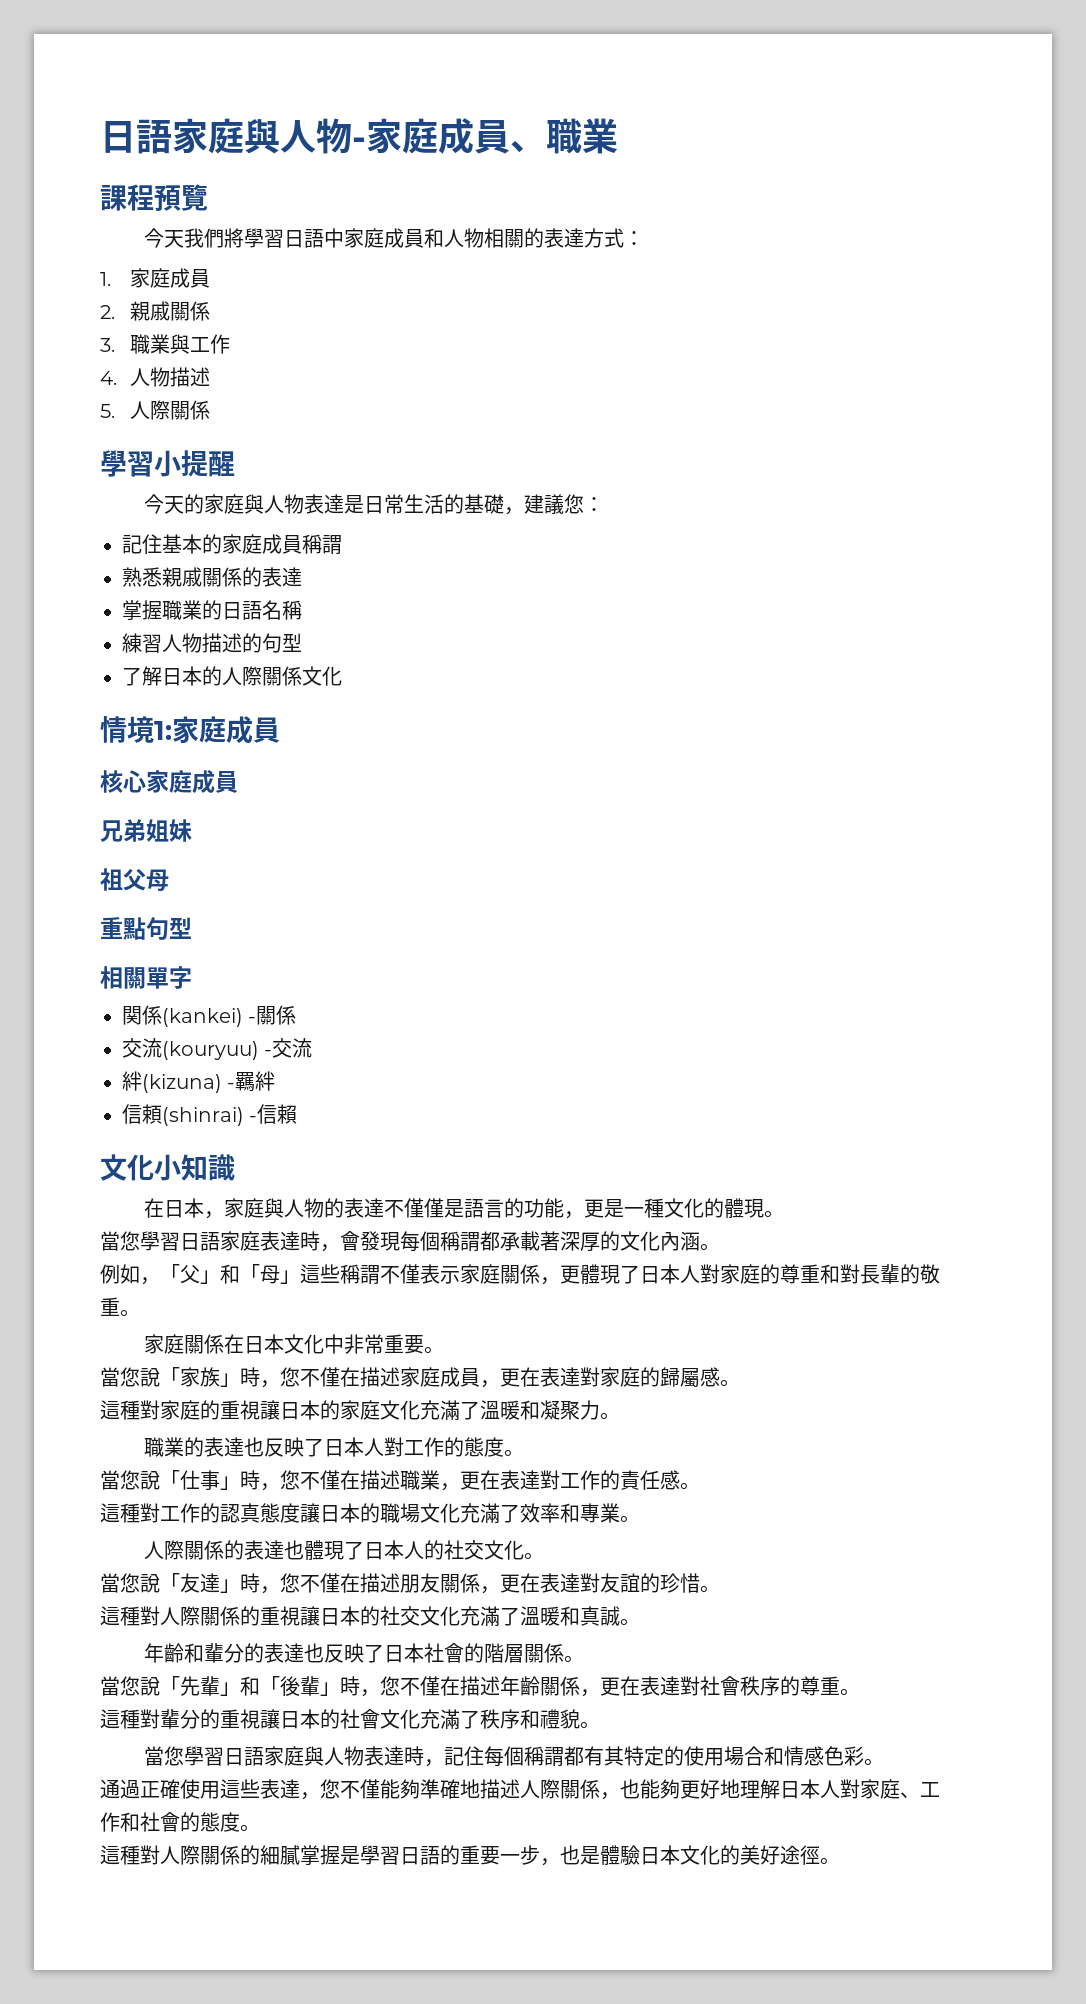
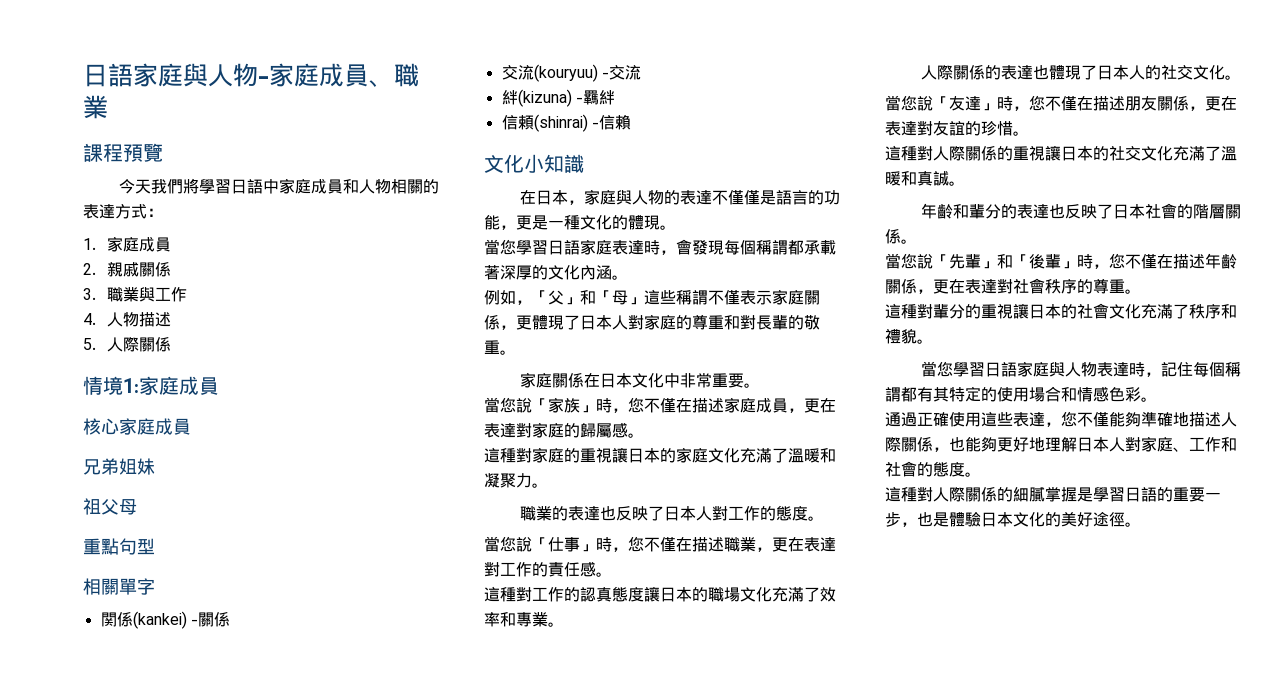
- 學習小提醒
- 今天的家庭與人物表達是日常生活的基礎，建議您：
- 記住基本的家庭成員稱謂
- 熟悉親戚關係的表達
- 掌握職業的日語名稱
- 練習人物描述的句型
- 了解日本的人際關係文化

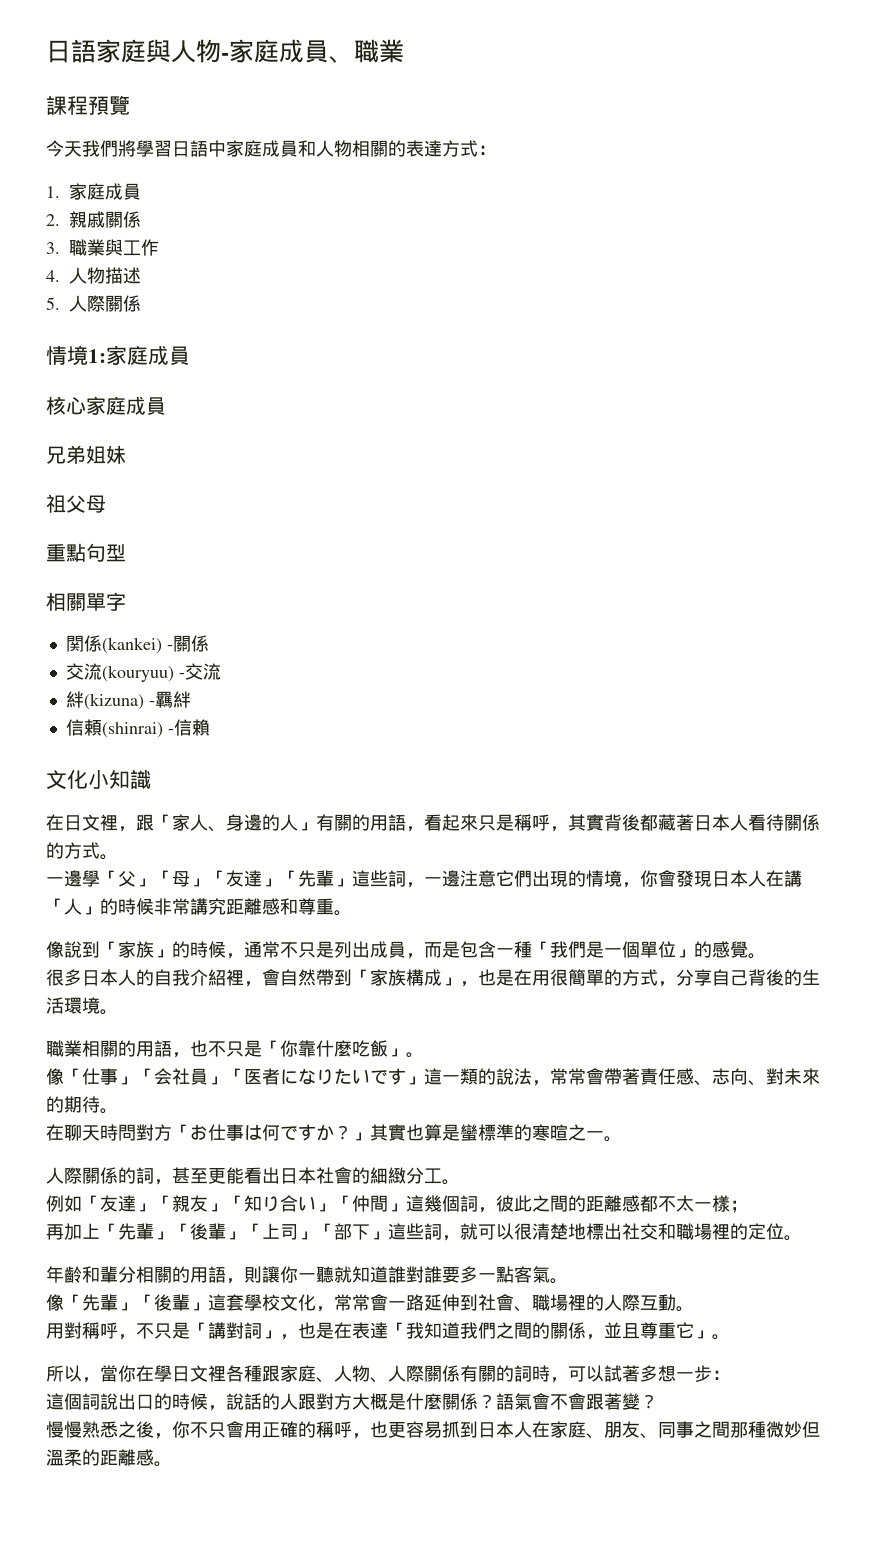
- 在日本，家庭與人物的表達不僅僅是語言的功能，更是一種文化的體現。
- 當您學習日語家庭表達時，會發現每個稱謂都承載著深厚的文化內涵。
- 例如，「父」和「母」這些稱謂不僅表示家庭關係，更體現了日本人對家庭的尊重和對長輩的敬重。
- 家庭關係在日本文化中非常重要。
- 當您說「家族」時，您不僅在描述家庭成員，更在表達對家庭的歸屬感。
- 這種對家庭的重視讓日本的家庭文化充滿了溫暖和凝聚力。
- 職業的表達也反映了日本人對工作的態度。
- 當您說「仕事」時，您不僅在描述職業，更在表達對工作的責任感。
- 這種對工作的認真態度讓日本的職場文化充滿了效率和專業。
- 人際關係的表達也體現了日本人的社交文化。
- 當您說「友達」時，您不僅在描述朋友關係，更在表達對友誼的珍惜。
- 這種對人際關係的重視讓日本的社交文化充滿了溫暖和真誠。
- 年齡和輩分的表達也反映了日本社會的階層關係。
- 當您說「先輩」和「後輩」時，您不僅在描述年齡關係，更在表達對社會秩序的尊重。
- 這種對輩分的重視讓日本的社會文化充滿了秩序和禮貌。
- 當您學習日語家庭與人物表達時，記住每個稱謂都有其特定的使用場合和情感色彩。
- 通過正確使用這些表達，您不僅能夠準確地描述人際關係，也能夠更好地理解日本人對家庭、工作和社會的態度。
- 這種對人際關係的細膩掌握是學習日語的重要一步，也是體驗日本文化的美好途徑。
+ 在日文裡，跟「家人、身邊的人」有關的用語，看起來只是稱呼，其實背後都藏著日本人看待關係的方式。
+ 一邊學「父」「母」「友達」「先輩」這些詞，一邊注意它們出現的情境，你會發現日本人在講「人」的時候非常講究距離感和尊重。
+ 像說到「家族」的時候，通常不只是列出成員，而是包含一種「我們是一個單位」的感覺。
+ 很多日本人的自我介紹裡，會自然帶到「家族構成」，也是在用很簡單的方式，分享自己背後的生活環境。
+ 職業相關的用語，也不只是「你靠什麼吃飯」。
+ 像「仕事」「会社員」「医者になりたいです」這一類的說法，常常會帶著責任感、志向、對未來的期待。
+ 在聊天時問對方「お仕事は何ですか？」其實也算是蠻標準的寒暄之一。
+ 人際關係的詞，甚至更能看出日本社會的細緻分工。
+ 例如「友達」「親友」「知り合い」「仲間」這幾個詞，彼此之間的距離感都不太一樣；
+ 再加上「先輩」「後輩」「上司」「部下」這些詞，就可以很清楚地標出社交和職場裡的定位。
+ 年齡和輩分相關的用語，則讓你一聽就知道誰對誰要多一點客氣。
+ 像「先輩」「後輩」這套學校文化，常常會一路延伸到社會、職場裡的人際互動。
+ 用對稱呼，不只是「講對詞」，也是在表達「我知道我們之間的關係，並且尊重它」。
+ 所以，當你在學日文裡各種跟家庭、人物、人際關係有關的詞時，可以試著多想一步：
+ 這個詞說出口的時候，說話的人跟對方大概是什麼關係？語氣會不會跟著變？
+ 慢慢熟悉之後，你不只會用正確的稱呼，也更容易抓到日本人在家庭、朋友、同事之間那種微妙但溫柔的距離感。

